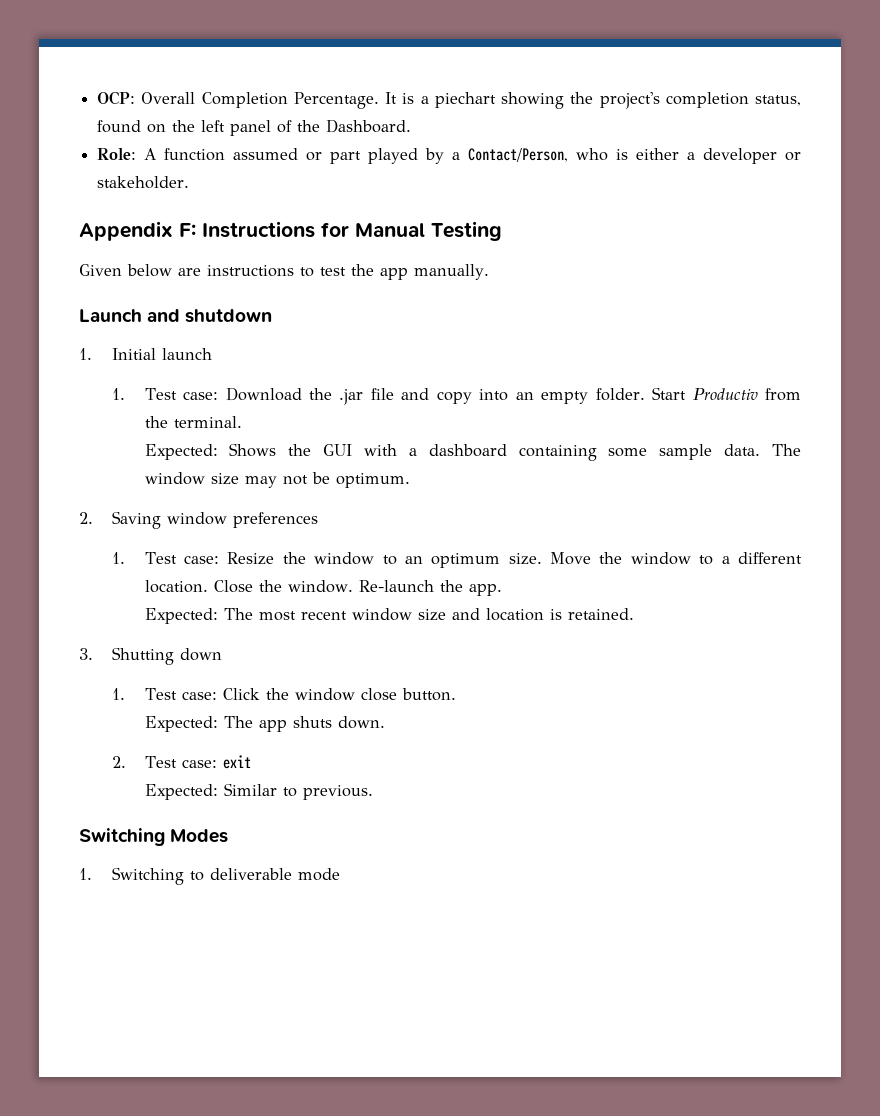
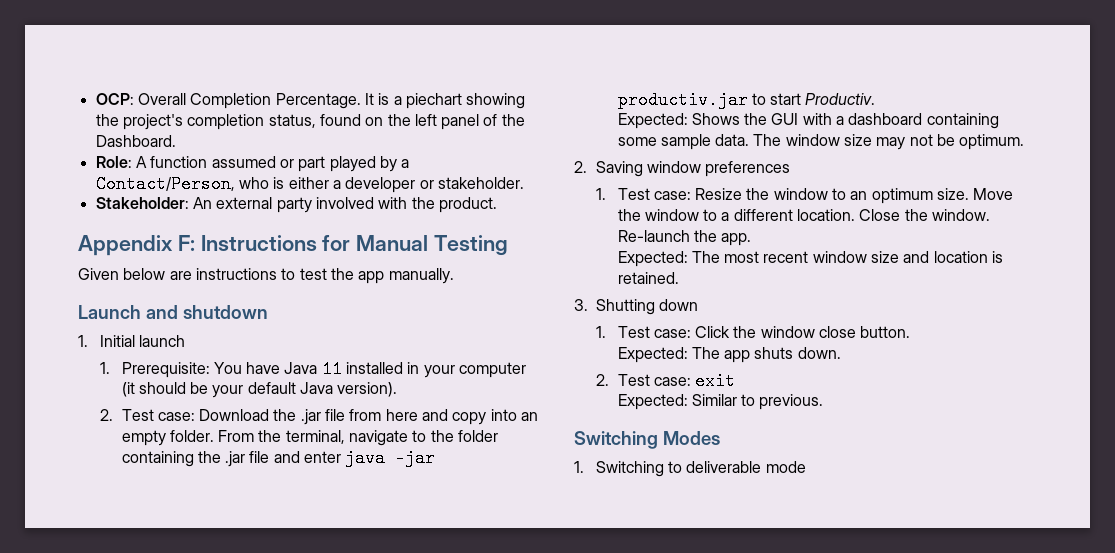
+ Stakeholder: An external party involved with the product.
- 1. Test case: Download the .jar file and copy into an empty folder.
+ 1. Prerequisite: You have Java 11 installed in your computer (it should be your default Java version).
+ 2. Test case: Download the .jar file from here and copy into an empty folder.
- Start Productiv from the terminal.
+ From the terminal, navigate to the folder containing the .jar file and enter java -jar productiv.jar to start Productiv.

